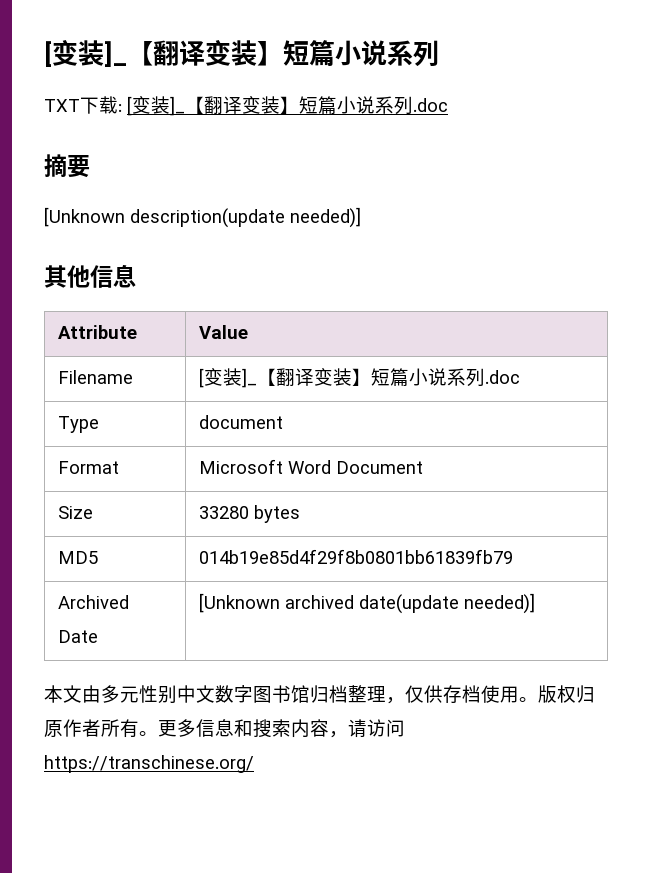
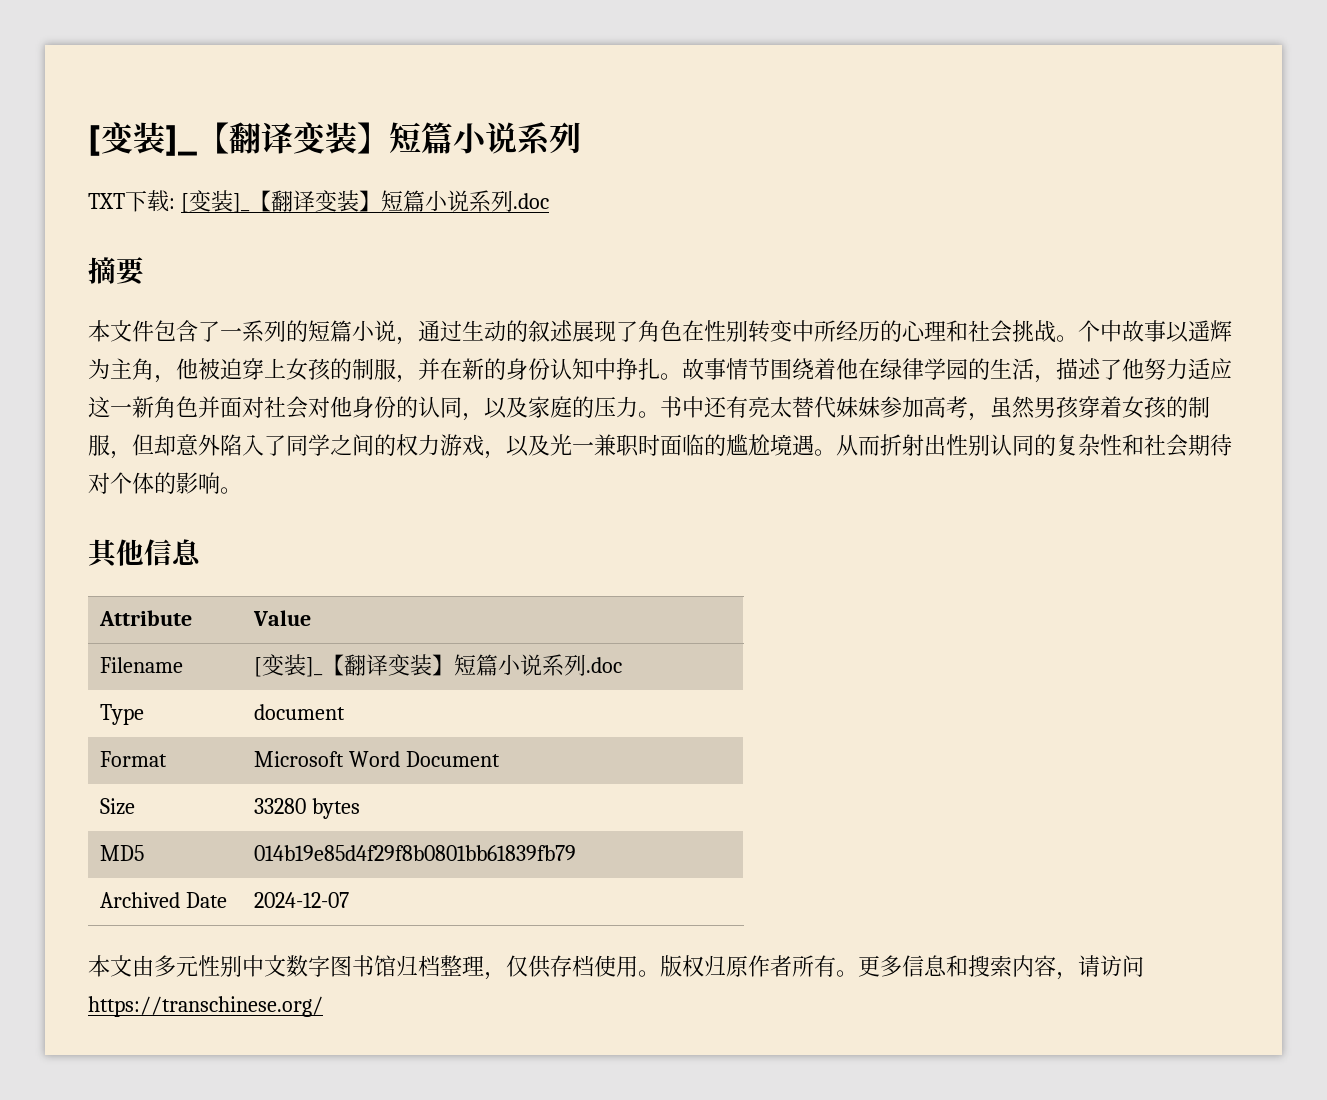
- [Unknown description(update needed)]
+ 本文件包含了一系列的短篇小说，通过生动的叙述展现了角色在性别转变中所经历的心理和社会挑战。个中故事以遥辉为主角，他被迫穿上女孩的制服，并在新的身份认知中挣扎。故事情节围绕着他在绿律学园的生活，描述了他努力适应这一新角色并面对社会对他身份的认同，以及家庭的压力。书中还有亮太替代妹妹参加高考，虽然男孩穿着女孩的制服，但却意外陷入了同学之间的权力游戏，以及光一兼职时面临的尴尬境遇。从而折射出性别认同的复杂性和社会期待对个体的影响。
- Archived Date | [Unknown archived date(update needed)]
+ Archived Date | 2024-12-07

